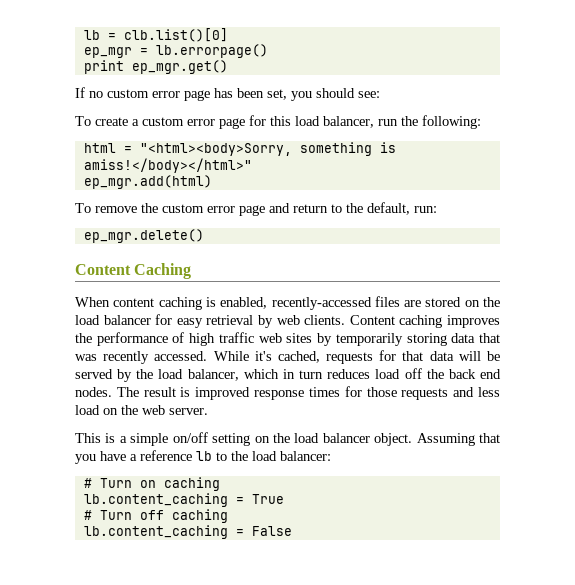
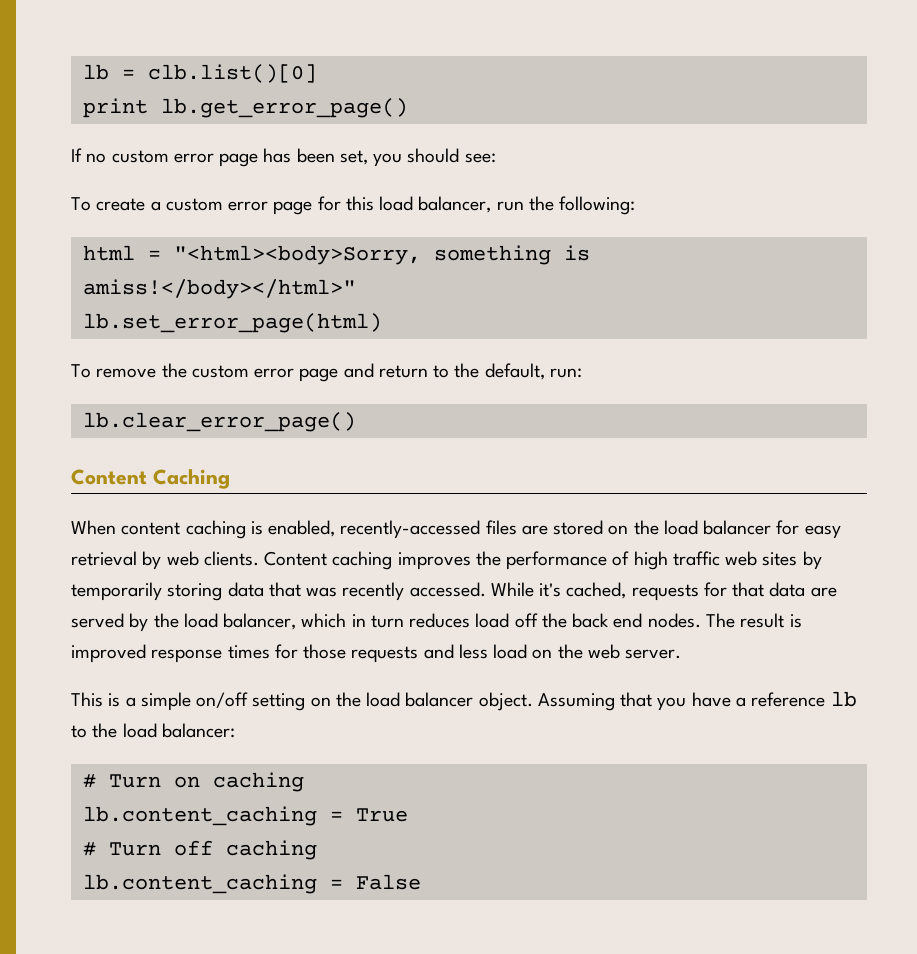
- ep_mgr = lb.errorpage()
- print ep_mgr.get()
+ print lb.get_error_page()
- ep_mgr.add(html)
+ lb.set_error_page(html)
- ep_mgr.delete()
+ lb.clear_error_page()
- While it's cached, requests for that data will be served by the load balancer, which in turn reduces load off the back end nodes.
+ While it's cached, requests for that data are served by the load balancer, which in turn reduces load off the back end nodes.

